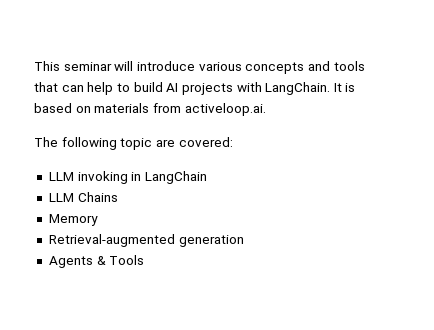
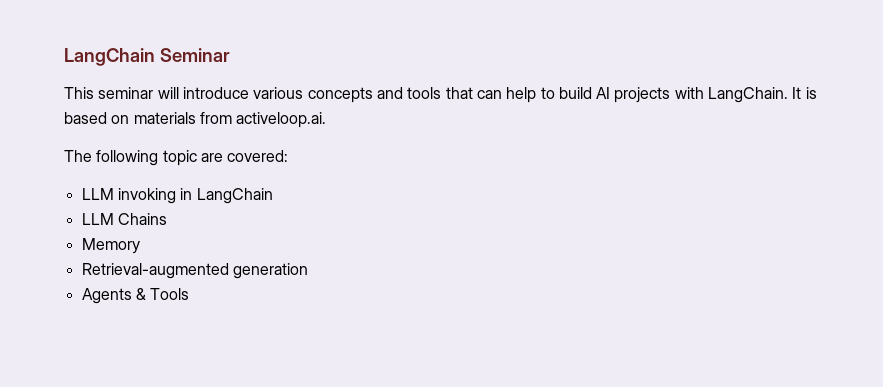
+ LangChain Seminar

